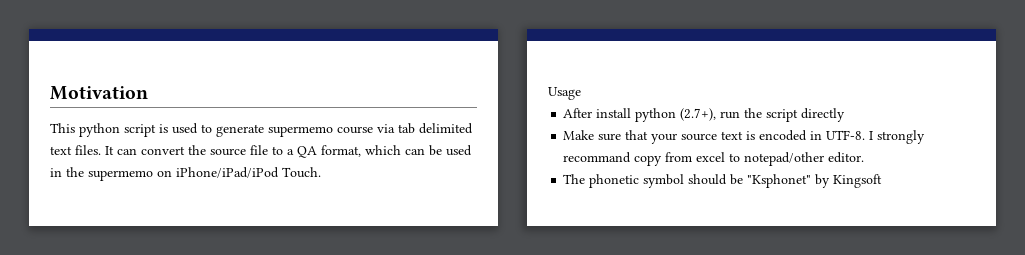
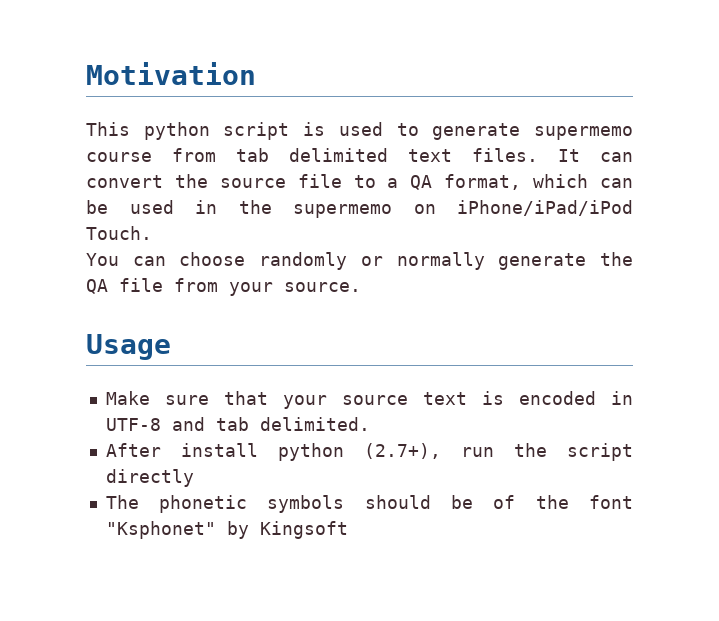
- This python script is used to generate supermemo course via tab delimited text files.
+ This python script is used to generate supermemo course from tab delimited text files.
+ You can choose randomly or normally generate the QA file from your source.
  Usage
+ Make sure that your source text is encoded in UTF-8 and tab delimited.
- Make sure that your source text is encoded in UTF-8. I strongly recommand copy from excel to notepad/other editor.
- The phonetic symbol should be "Ksphonet" by Kingsoft
+ The phonetic symbols should be of the font "Ksphonet" by Kingsoft

